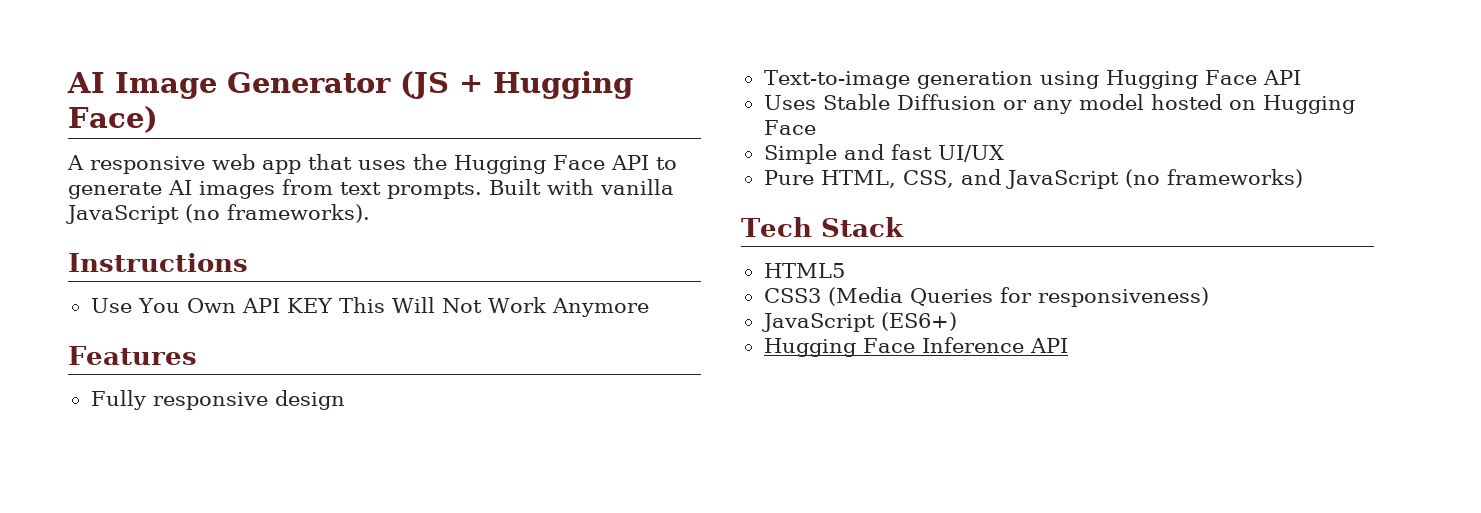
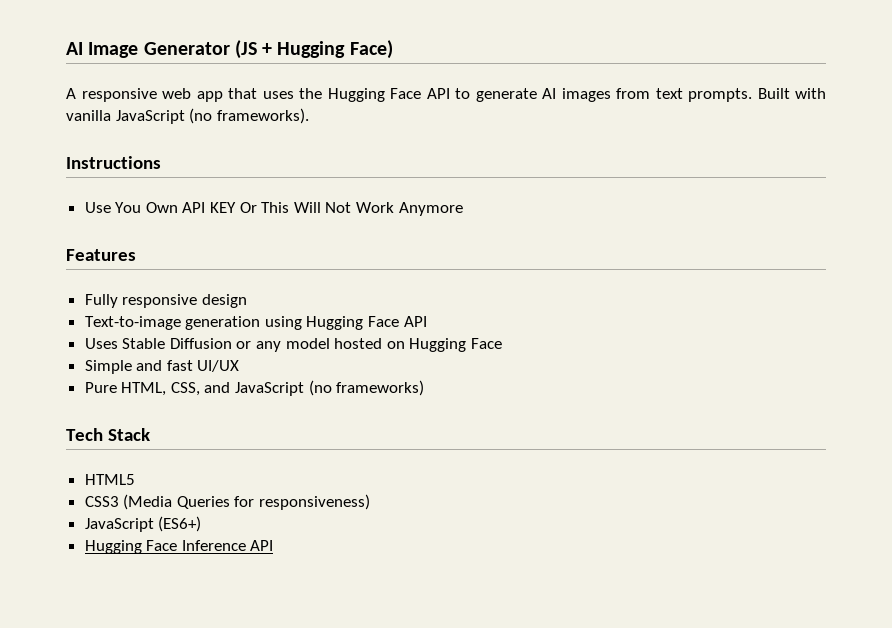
- Use You Own API KEY This Will Not Work Anymore
+ Use You Own API KEY Or This Will Not Work Anymore

